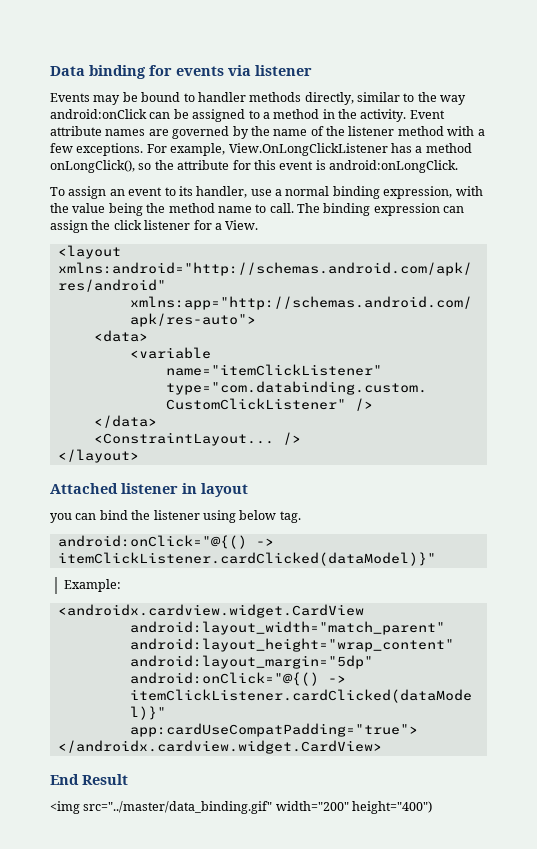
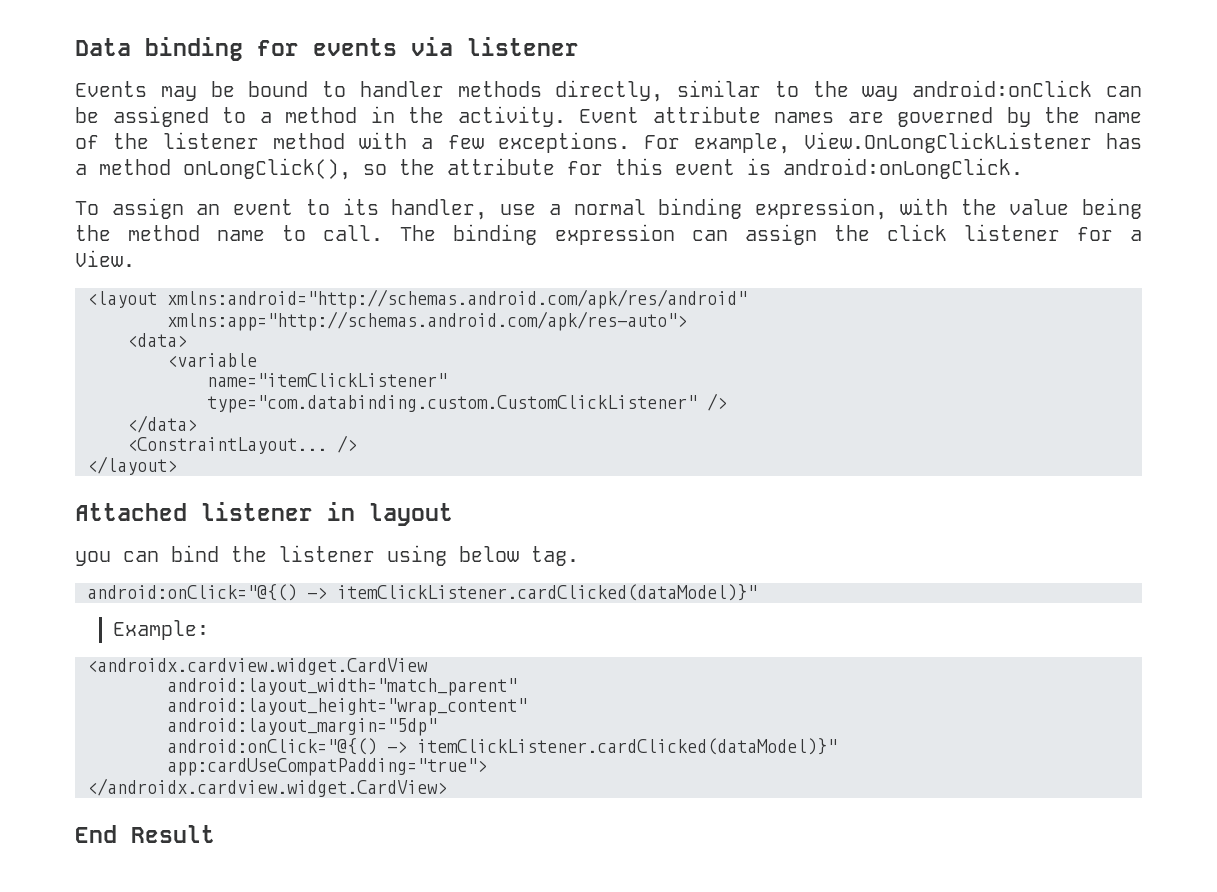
- <img src="../master/data_binding.gif" width="200" height="400")

